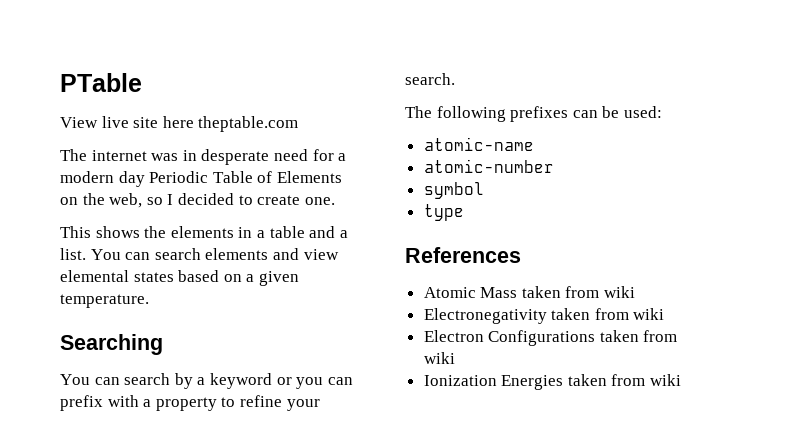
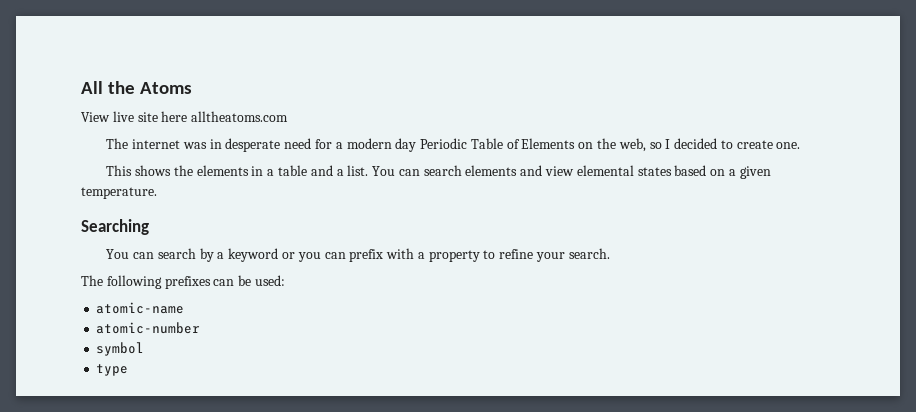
- PTable
+ All the Atoms
- View live site here theptable.com
+ View live site here alltheatoms.com
- References
- Atomic Mass taken from wiki
- Electronegativity taken from wiki
- Electron Configurations taken from wiki
- Ionization Energies taken from wiki

